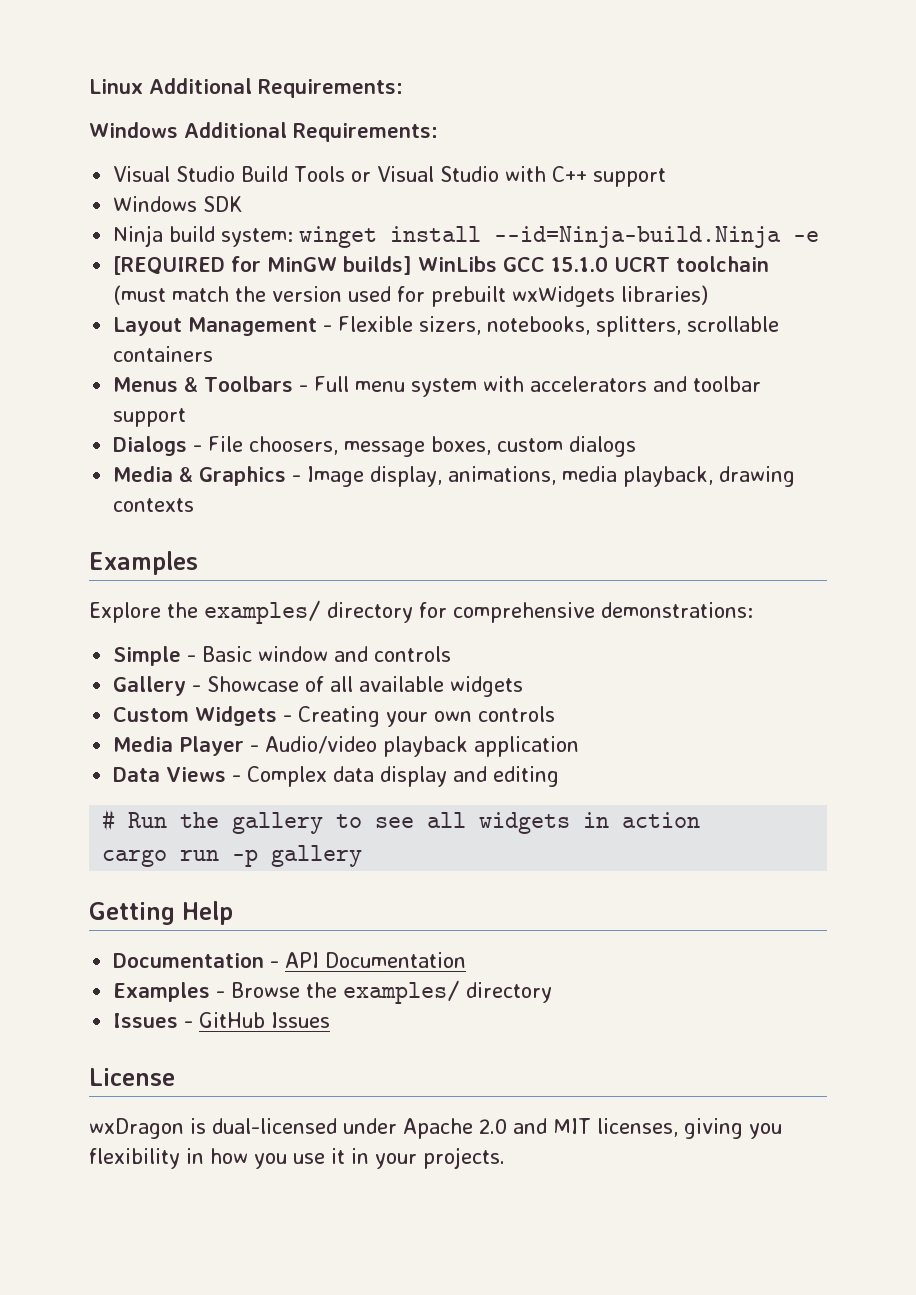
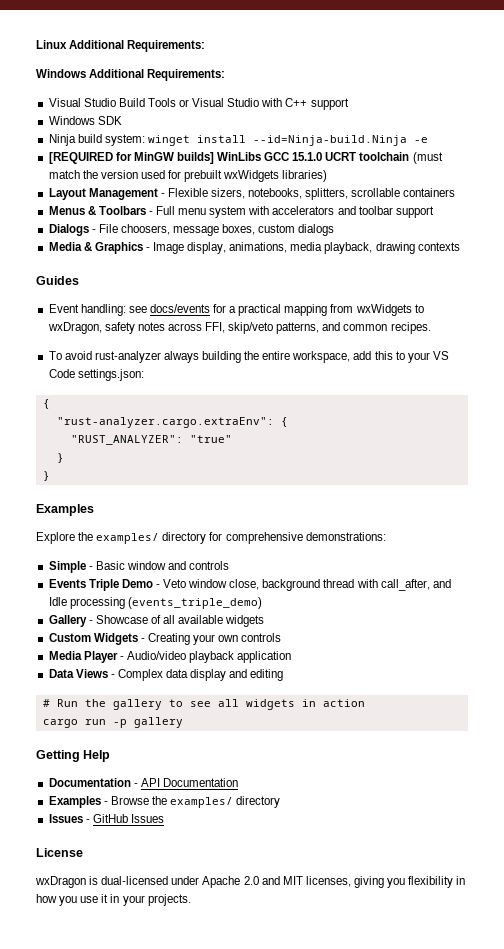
+ Guides
+ Event handling: see docs/events for a practical mapping from wxWidgets to wxDragon, safety notes across FFI, skip/veto patterns, and common recipes.
+ To avoid rust-analyzer always building the entire workspace, add this to your VS Code settings.json:
+ {
+ "rust-analyzer.cargo.extraEnv": {
+ "RUST_ANALYZER": "true"
+ }
+ }
+ Events Triple Demo - Veto window close, background thread with call_after, and Idle processing (events_triple_demo)

